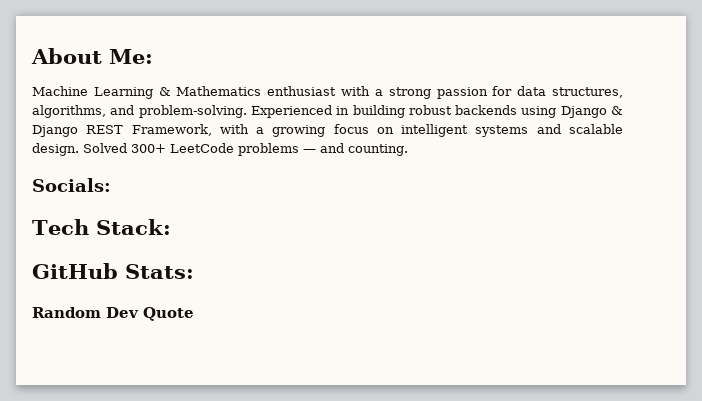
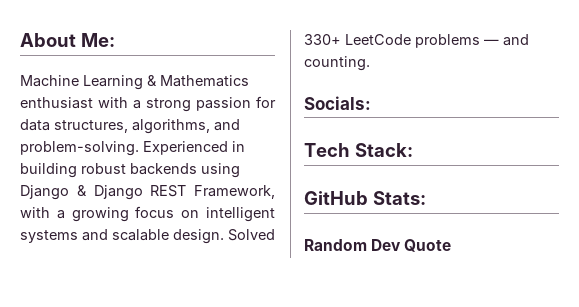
- Solved 300+ LeetCode problems — and counting.
+ Solved 330+ LeetCode problems — and counting.

